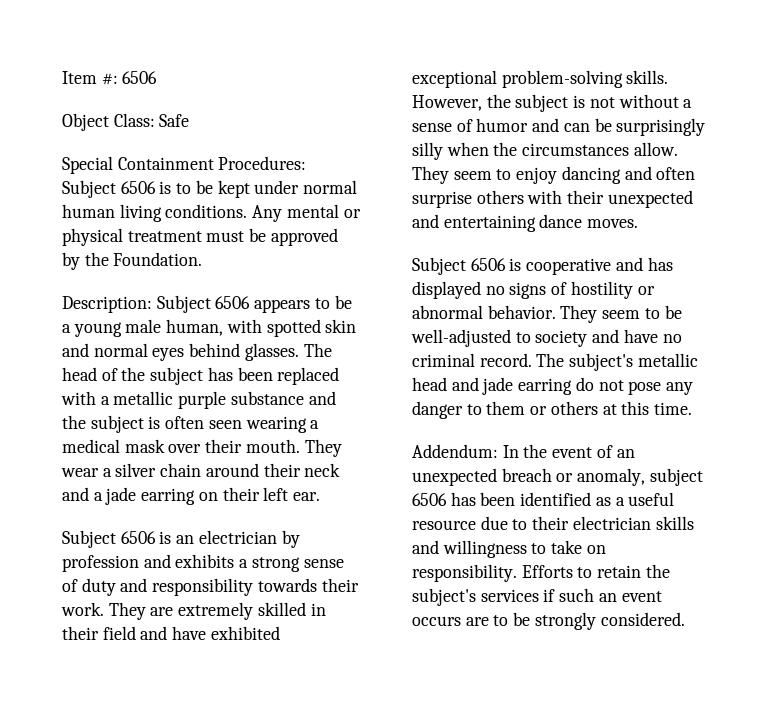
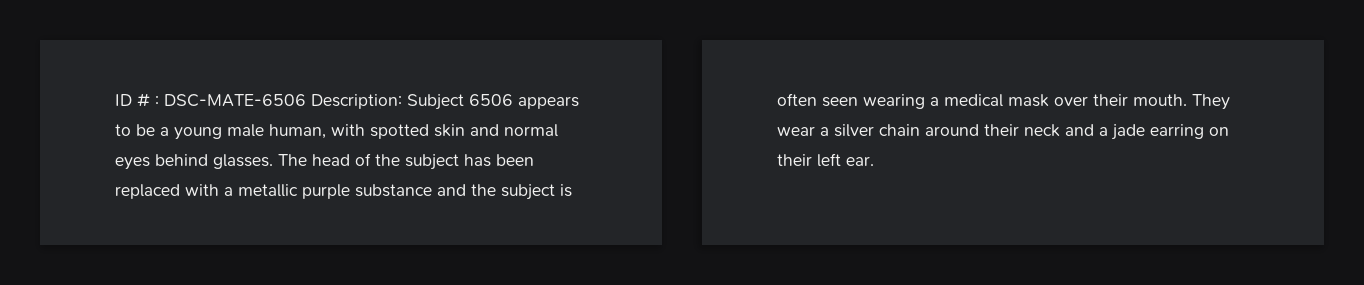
- Item #: 6506
- Object Class: Safe
- Special Containment Procedures: Subject 6506 is to be kept under normal human living conditions. Any mental or physical treatment must be approved by the Foundation.
- Description: Subject 6506 appears to be a young male human, with spotted skin and normal eyes behind glasses.
+ ID # : DSC-MATE-6506 Description: Subject 6506 appears to be a young male human, with spotted skin and normal eyes behind glasses.
- Subject 6506 is an electrician by profession and exhibits a strong sense of duty and responsibility towards their work. They are extremely skilled in their field and have exhibited exceptional problem-solving skills. However, the subject is not without a sense of humor and can be surprisingly silly when the circumstances allow. They seem to enjoy dancing and often surprise others with their unexpected and entertaining dance moves.
- Subject 6506 is cooperative and has displayed no signs of hostility or abnormal behavior. They seem to be well-adjusted to society and have no criminal record. The subject's metallic head and jade earring do not pose any danger to them or others at this time.
- Addendum: In the event of an unexpected breach or anomaly, subject 6506 has been identified as a useful resource due to their electrician skills and willingness to take on responsibility. Efforts to retain the subject's services if such an event occurs are to be strongly considered.

